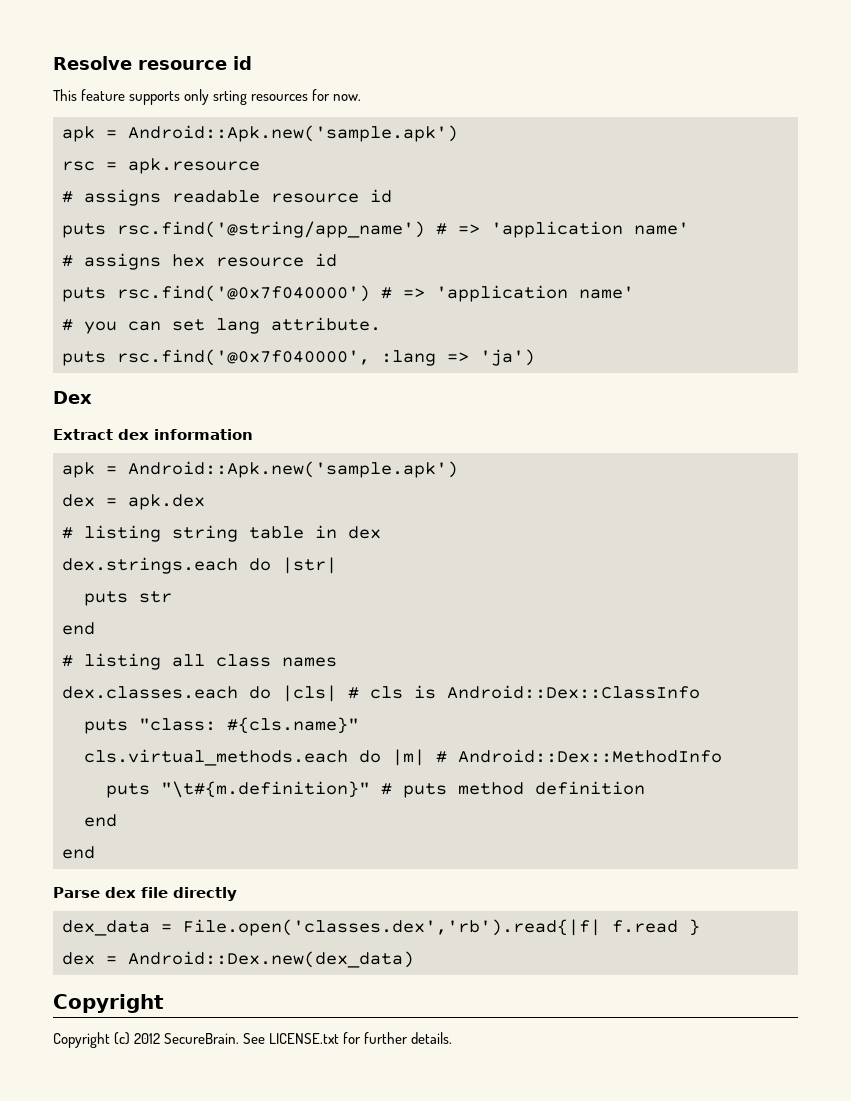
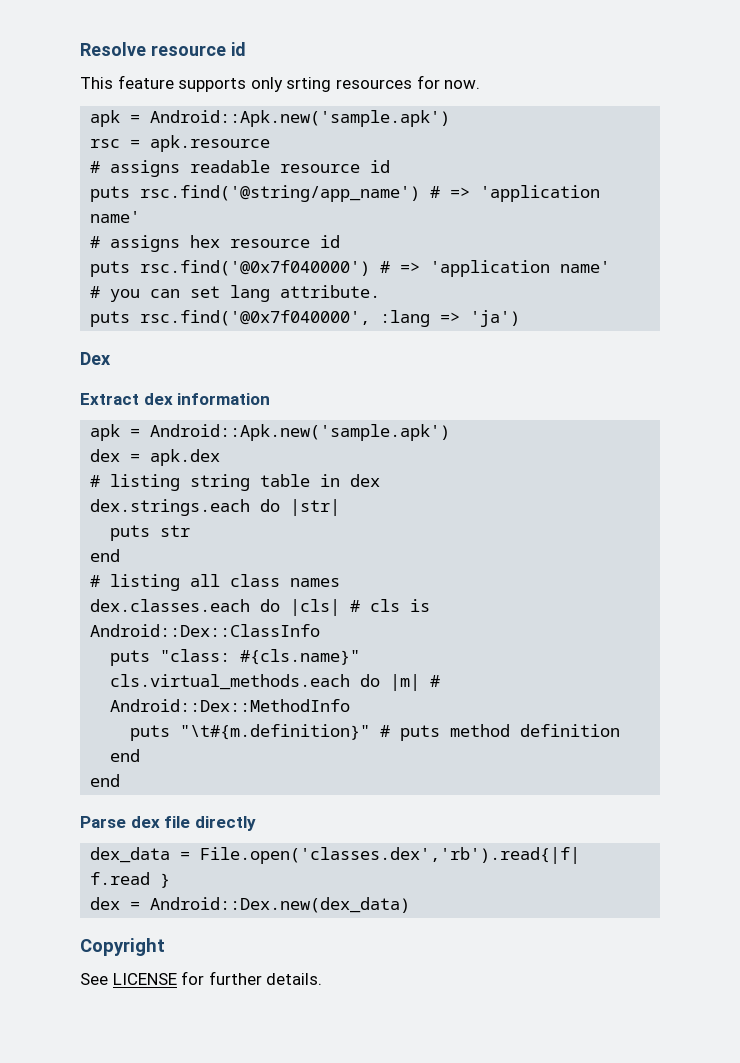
- Copyright (c) 2012 SecureBrain. See LICENSE.txt for further details.
+ See LICENSE for further details.

